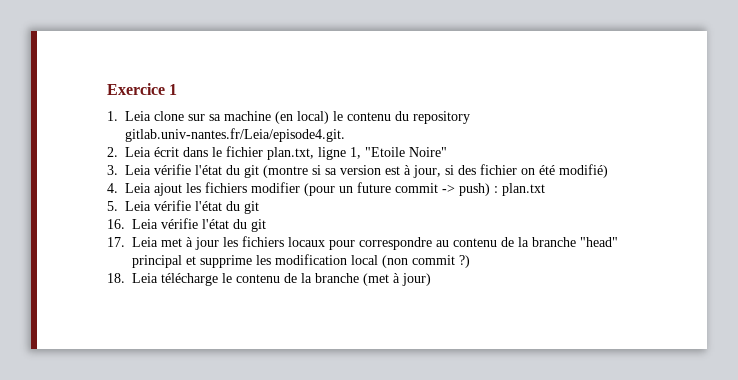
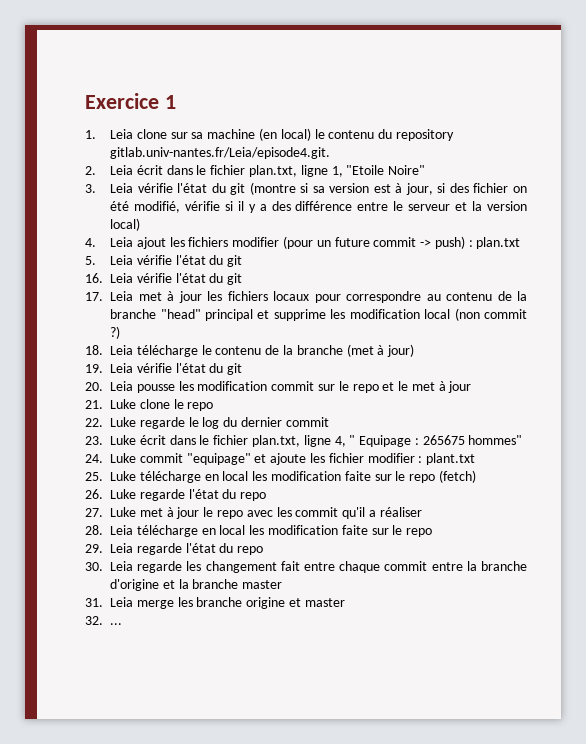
- 3. Leia vérifie l'état du git (montre si sa version est à jour, si des fichier on été modifié)
+ 3. Leia vérifie l'état du git (montre si sa version est à jour, si des fichier on été modifié, vérifie si il y a des différence entre le serveur et la version local)
+ 19. Leia vérifie l'état du git
+ 20. Leia pousse les modification commit sur le repo et le met à jour
+ 21. Luke clone le repo
+ 22. Luke regarde le log du dernier commit
+ 23. Luke écrit dans le fichier plan.txt, ligne 4, " Equipage : 265675 hommes"
+ 24. Luke commit "equipage" et ajoute les fichier modifier : plant.txt
+ 25. Luke télécharge en local les modification faite sur le repo (fetch)
+ 26. Luke regarde l'état du repo
+ 27. Luke met à jour le repo avec les commit qu'il a réaliser
+ 28. Leia télécharge en local les modification faite sur le repo
+ 29. Leia regarde l'état du repo
+ 30. Leia regarde les changement fait entre chaque commit entre la branche d'origine et la branche master
+ 31. Leia merge les branche origine et master
+ 32. ...

